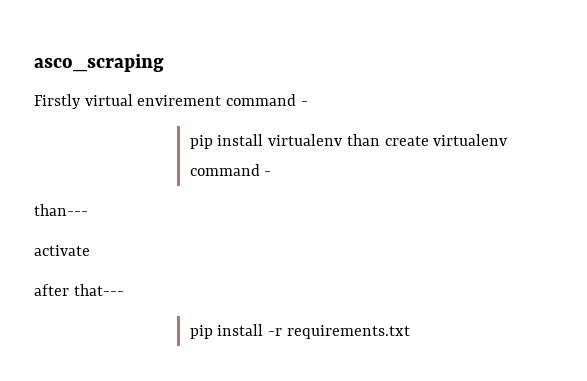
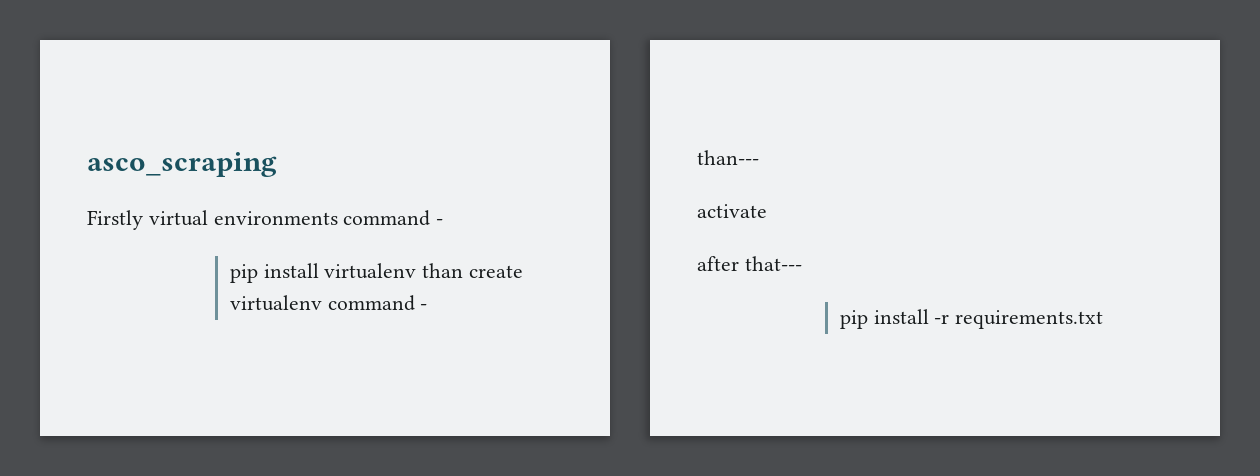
- Firstly virtual envirement command -
+ Firstly virtual environments command -

